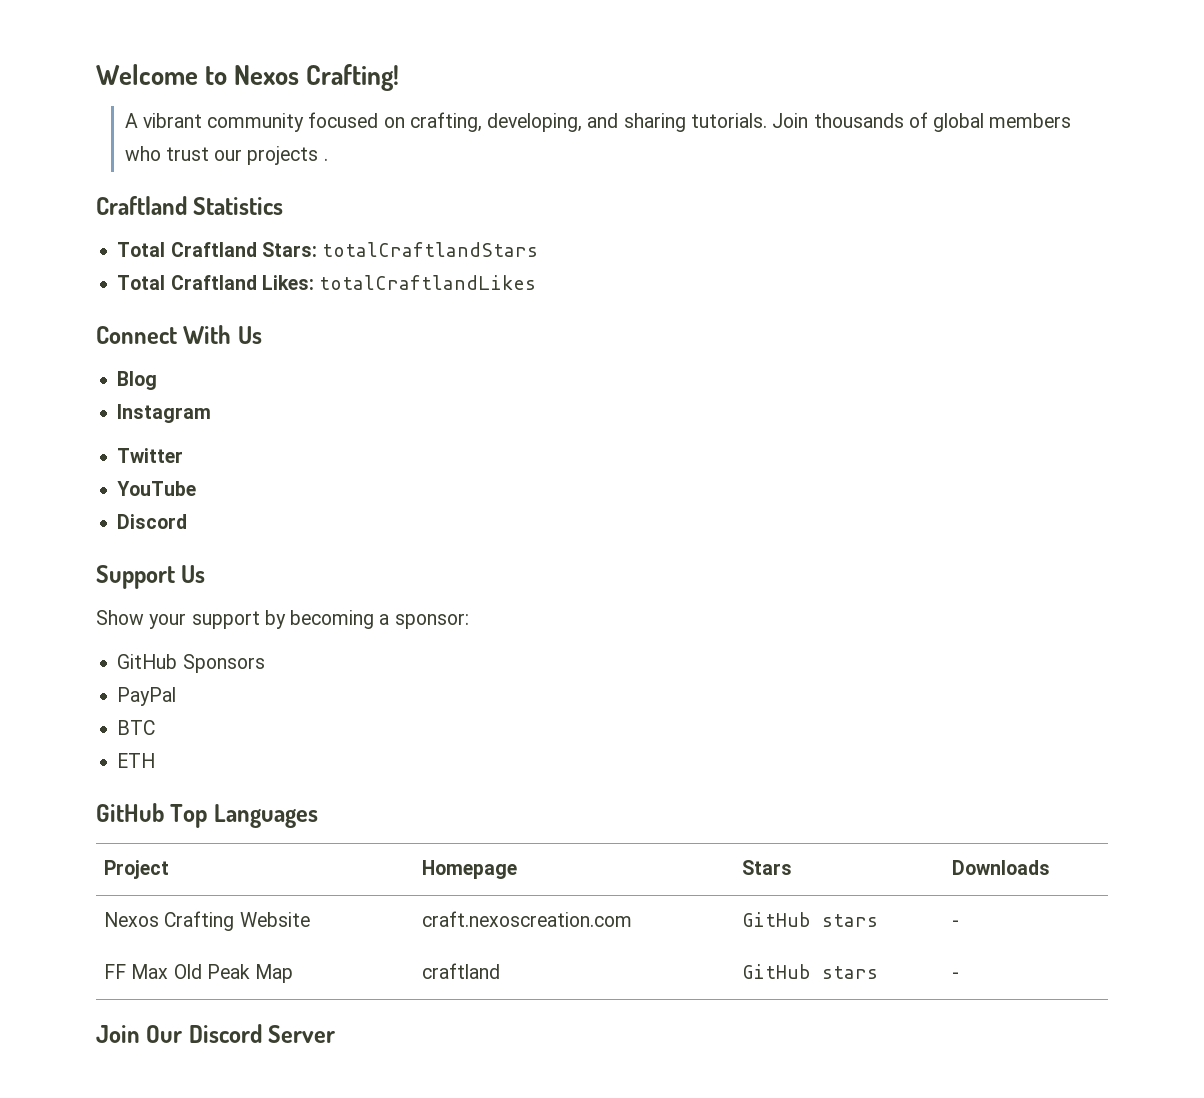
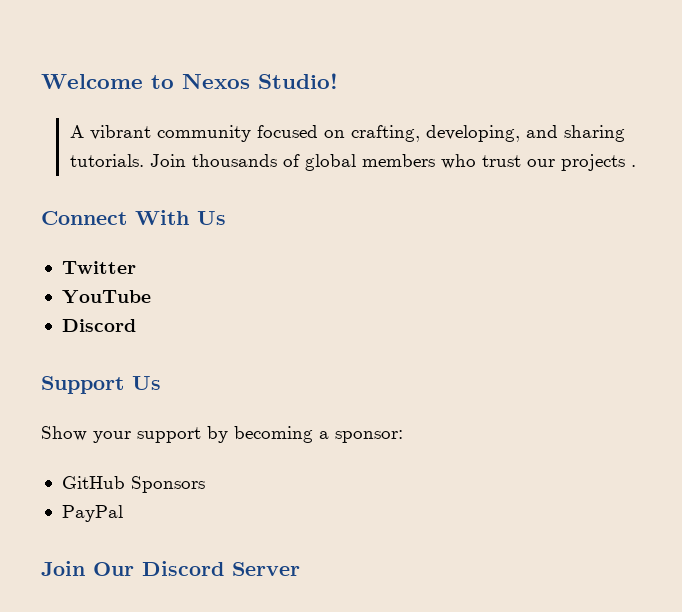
- Welcome to Nexos Crafting!
+ Welcome to Nexos Studio!
- Craftland Statistics
- Total Craftland Stars: totalCraftlandStars
- Total Craftland Likes: totalCraftlandLikes
- Blog
- Instagram
- BTC
- ETH
- GitHub Top Languages
- Project | Homepage | Stars | Downloads
- Nexos Crafting Website | craft.nexoscreation.com | GitHub stars | -
- FF Max Old Peak Map | craftland | GitHub stars | -

